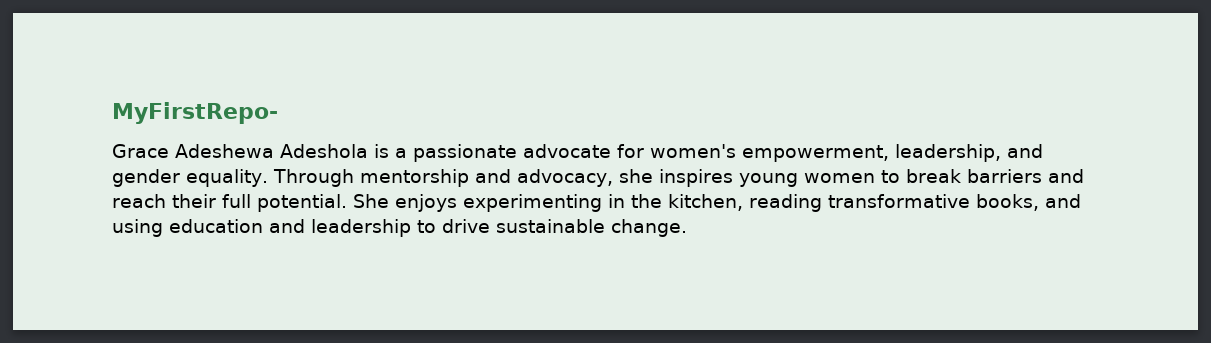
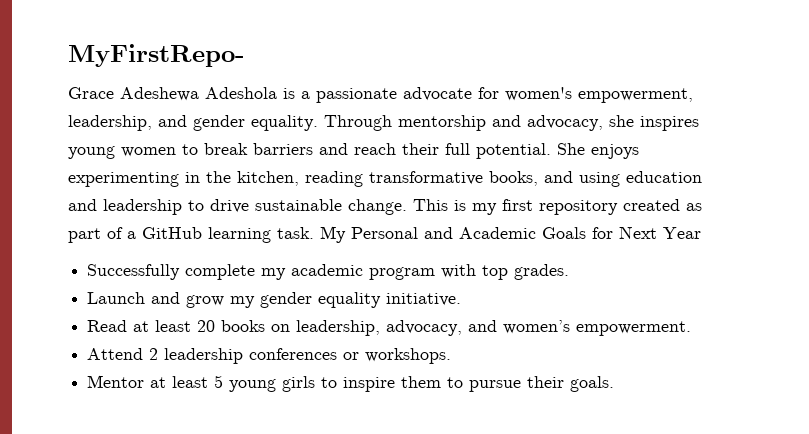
+ This is my first repository created as part of a GitHub learning task. My Personal and Academic Goals for Next Year
+ Successfully complete my academic program with top grades.
+ Launch and grow my gender equality initiative.
+ Read at least 20 books on leadership, advocacy, and women’s empowerment.
+ Attend 2 leadership conferences or workshops.
+ Mentor at least 5 young girls to inspire them to pursue their goals.

